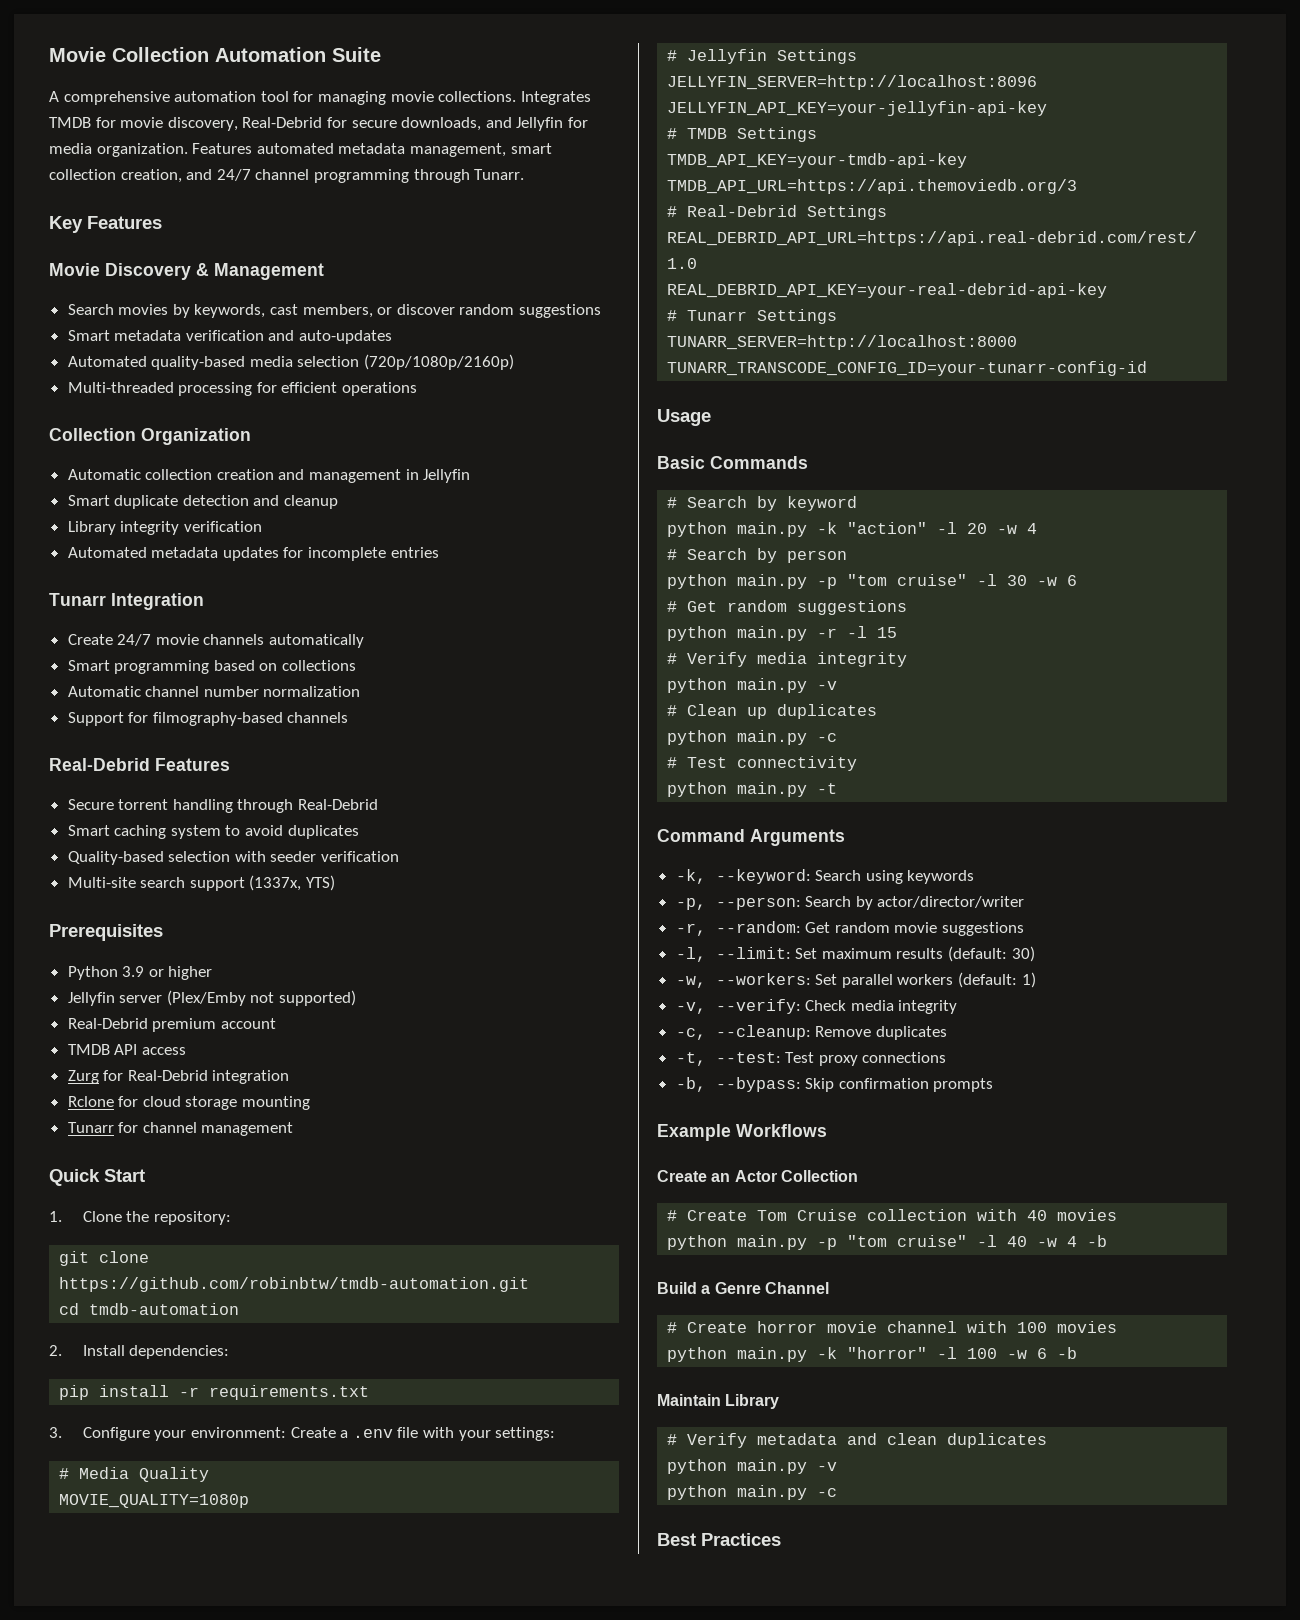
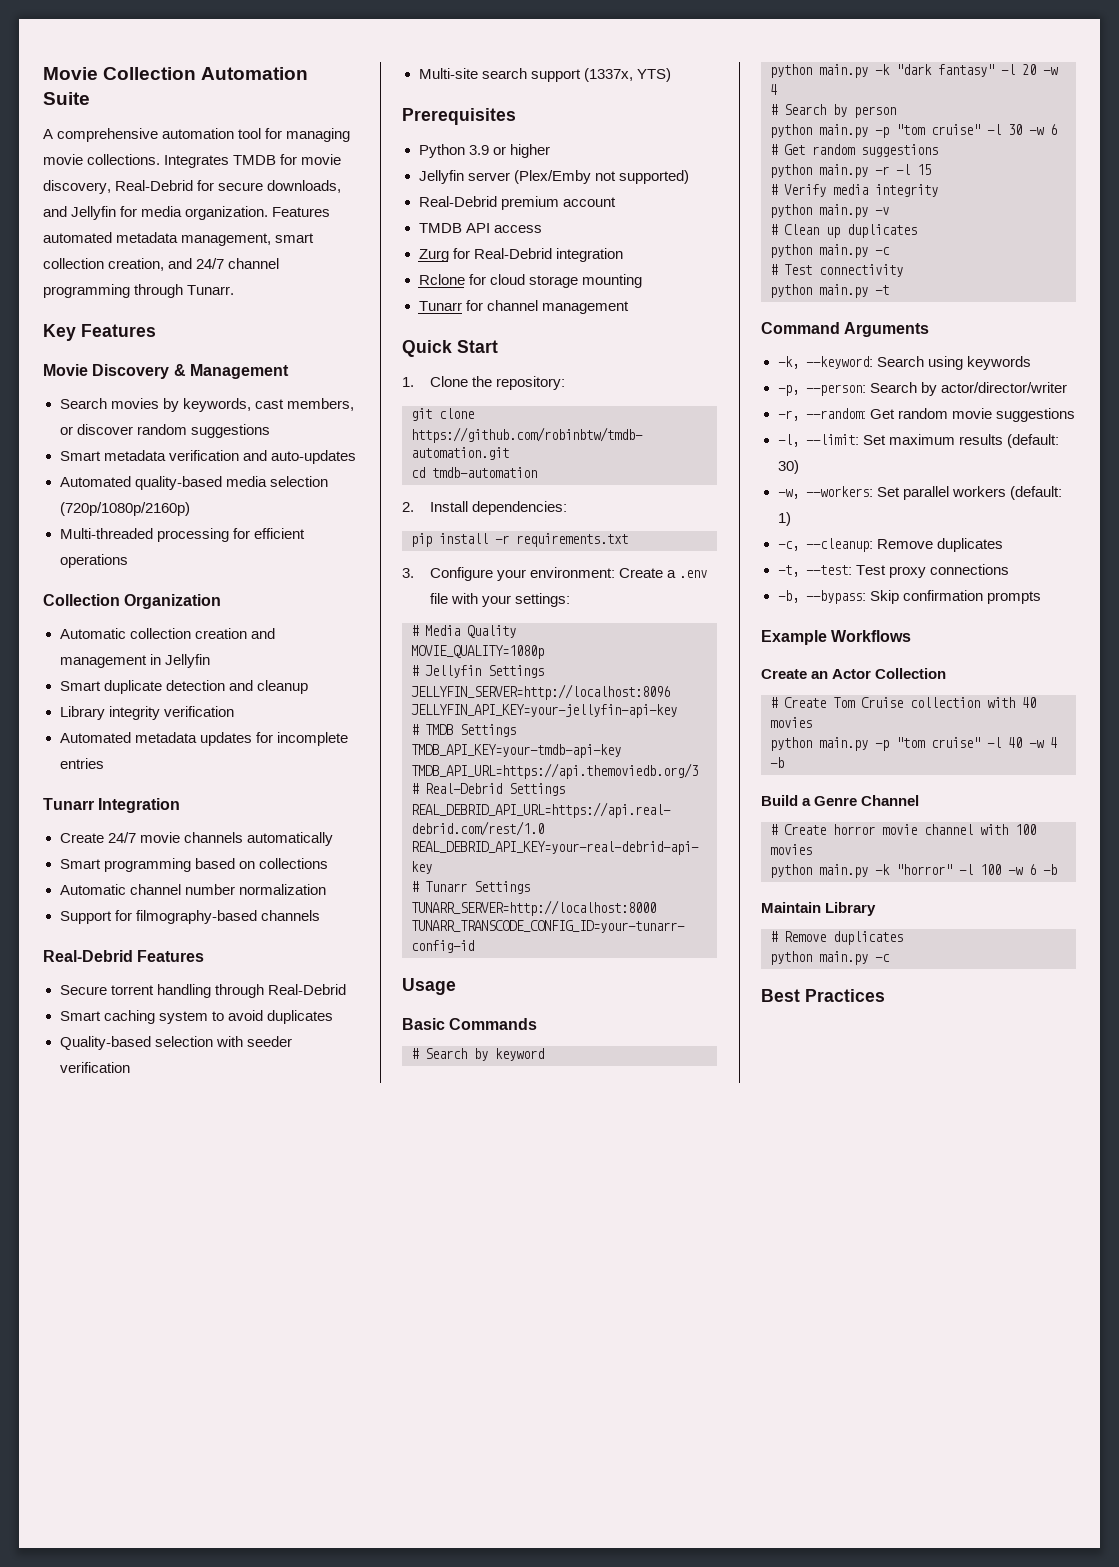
- python main.py -k "action" -l 20 -w 4
+ python main.py -k "dark fantasy" -l 20 -w 4
- -v, --verify: Check media integrity
- # Verify metadata and clean duplicates
- python main.py -v
+ # Remove duplicates

